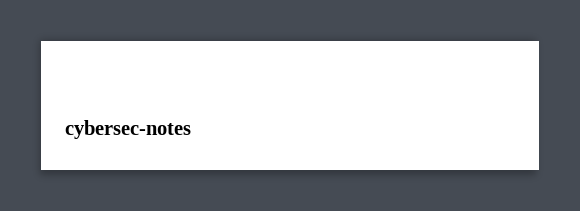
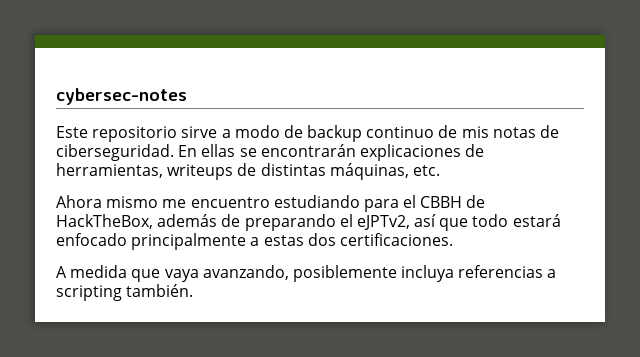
+ Este repositorio sirve a modo de backup continuo de mis notas de ciberseguridad. En ellas se encontrarán explicaciones de herramientas, writeups de distintas máquinas, etc.
+ Ahora mismo me encuentro estudiando para el CBBH de HackTheBox, además de preparando el eJPTv2, así que todo estará enfocado principalmente a estas dos certificaciones.
+ A medida que vaya avanzando, posiblemente incluya referencias a scripting también.

